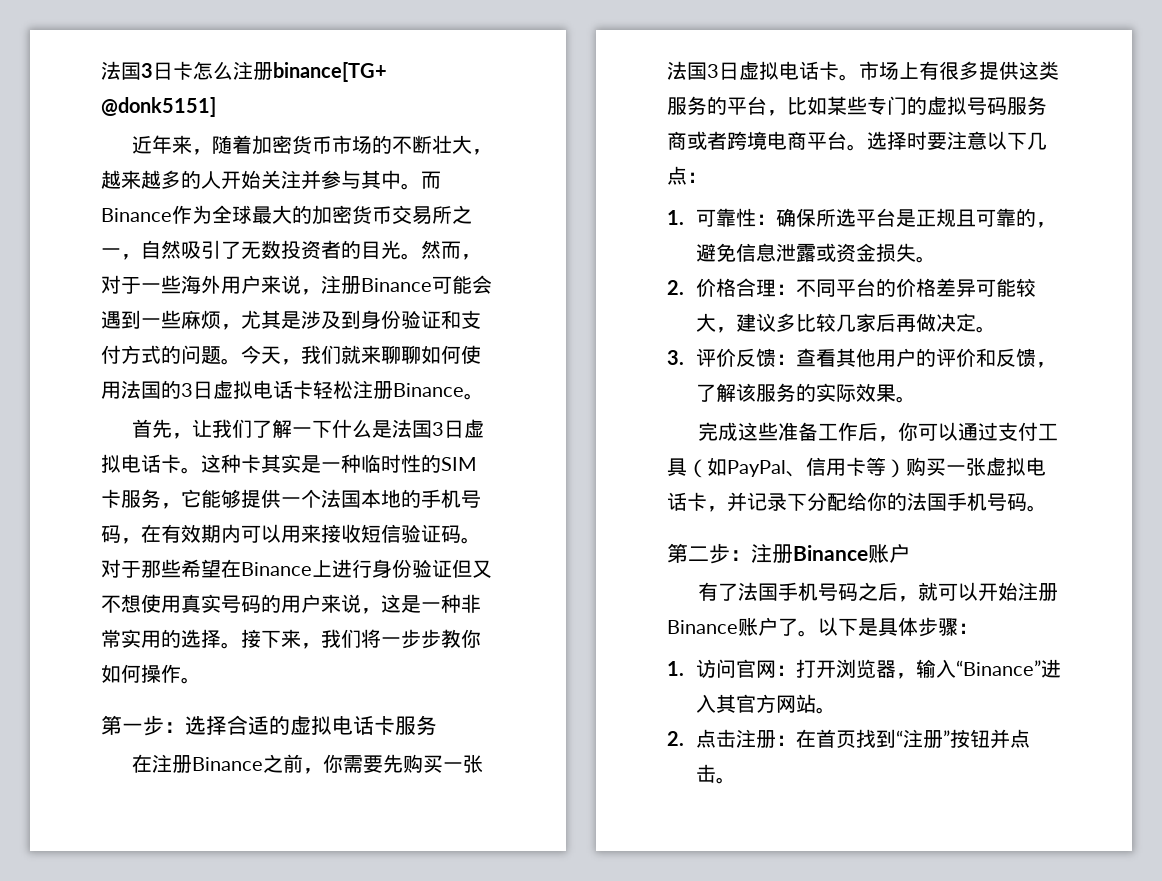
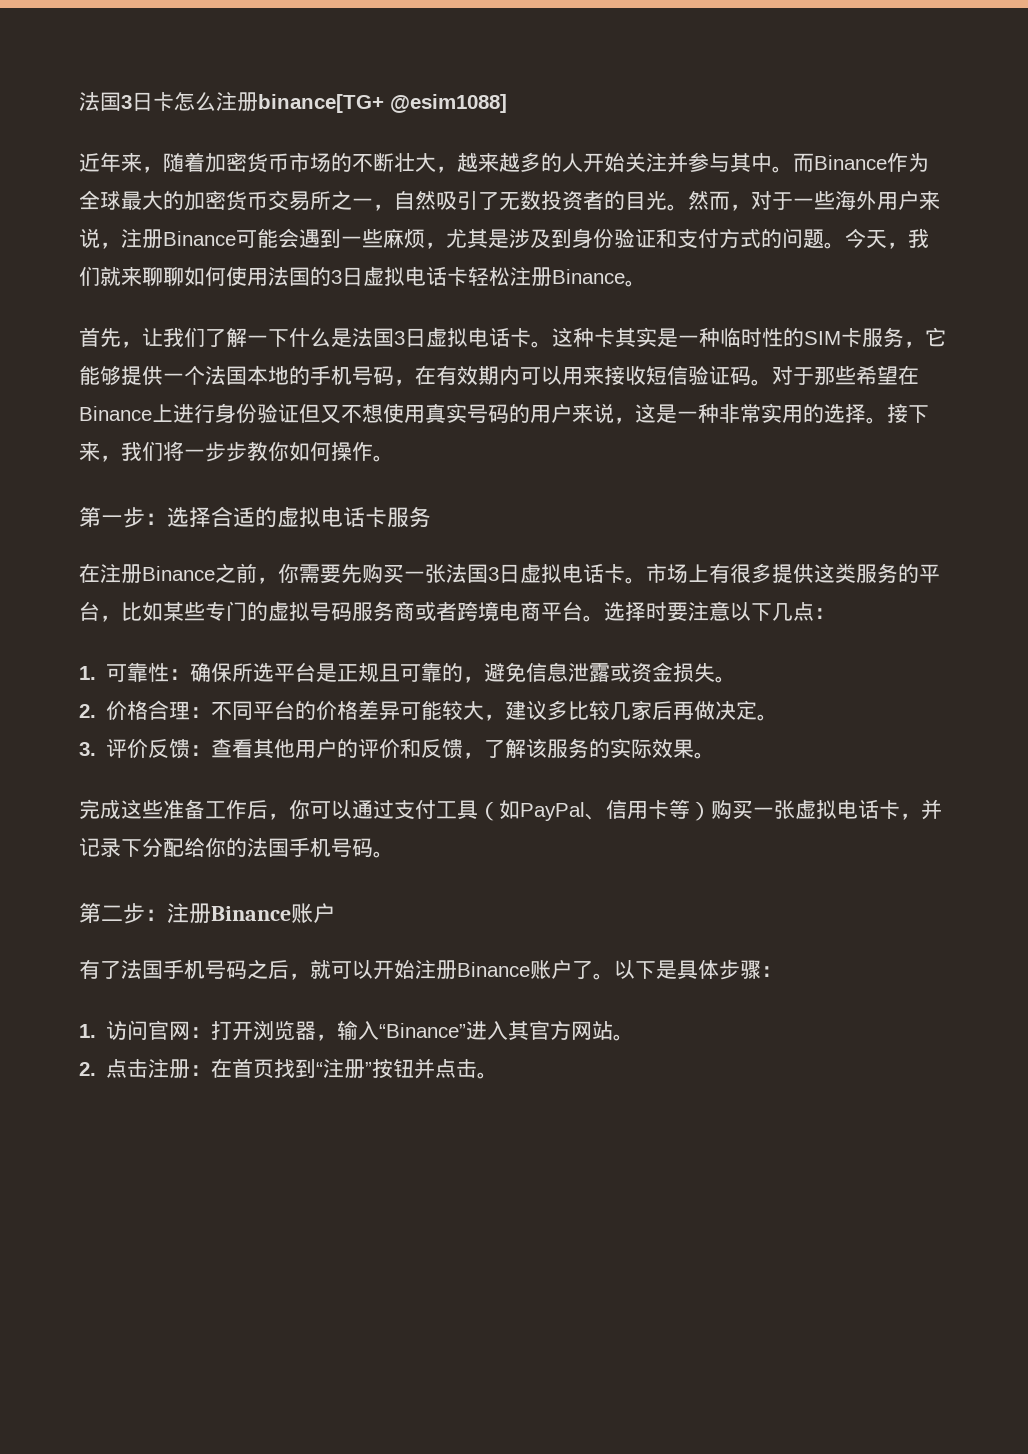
- 法国3日卡怎么注册binance[TG+ @donk5151]
+ 法国3日卡怎么注册binance[TG+ @esim1088]

